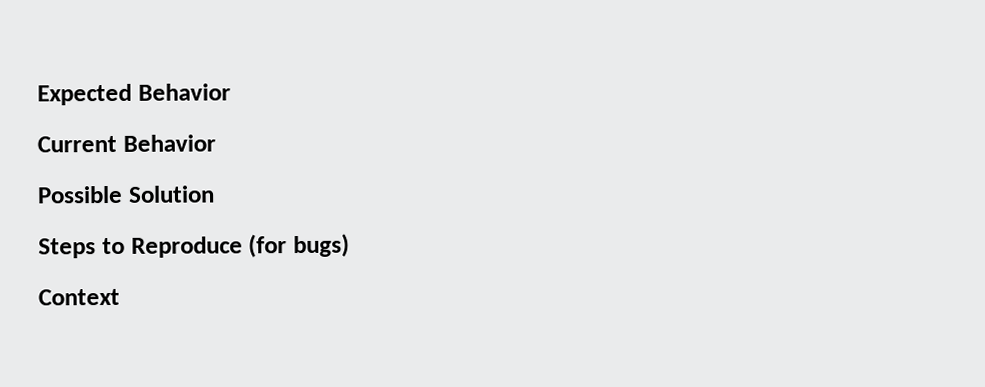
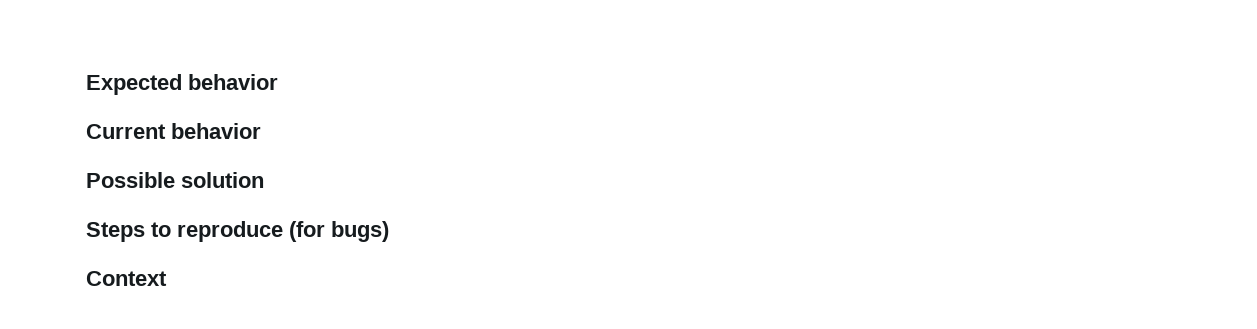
- Expected Behavior
+ Expected behavior
- Current Behavior
+ Current behavior
- Possible Solution
+ Possible solution
- Steps to Reproduce (for bugs)
+ Steps to reproduce (for bugs)

